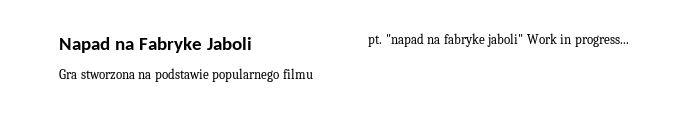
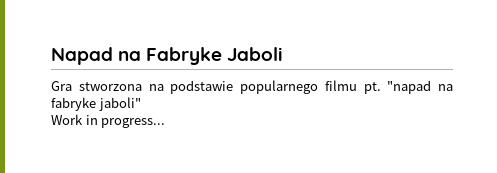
- "napad na fabryke jaboli" Work in progress...
+ "napad na fabryke jaboli"
+ Work in progress...

